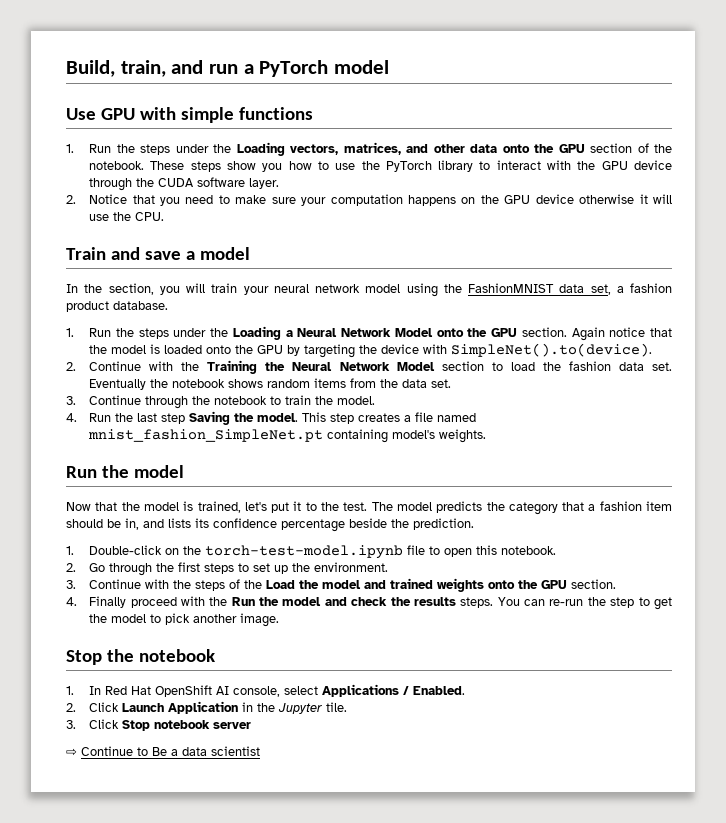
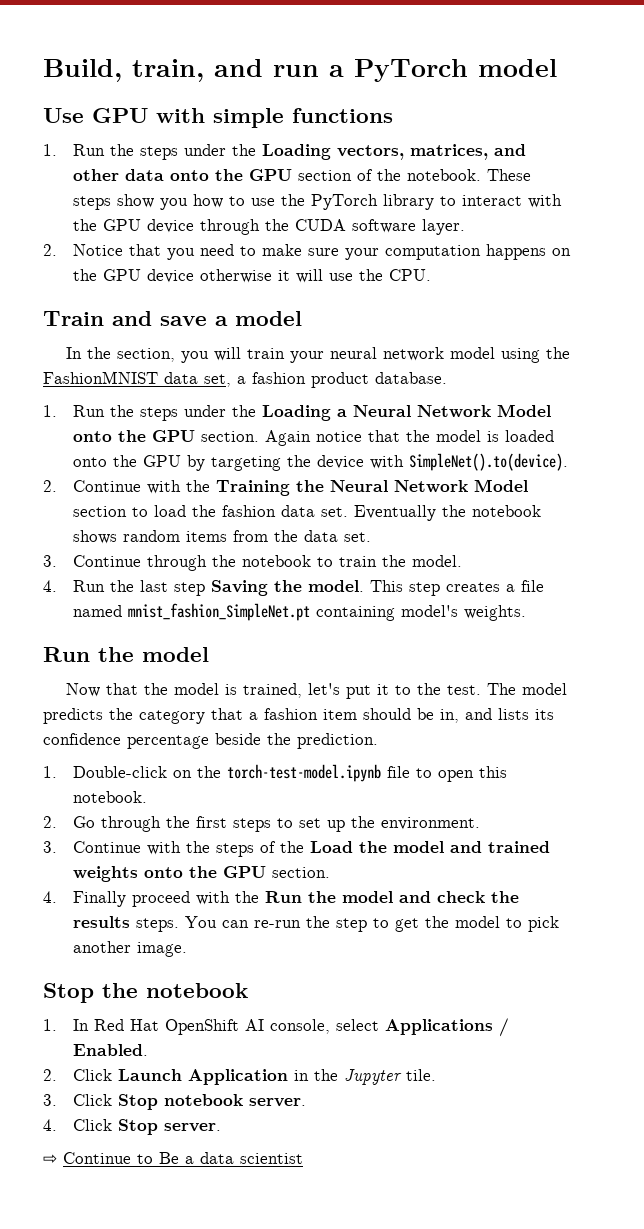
- 3. Click Stop notebook server
+ 3. Click Stop notebook server.
+ 4. Click Stop server.

